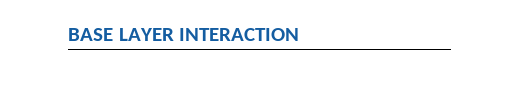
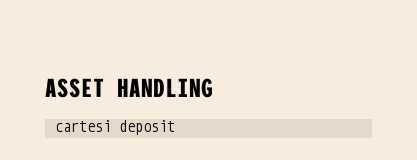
- BASE LAYER INTERACTION
+ ASSET HANDLING
+ cartesi deposit

